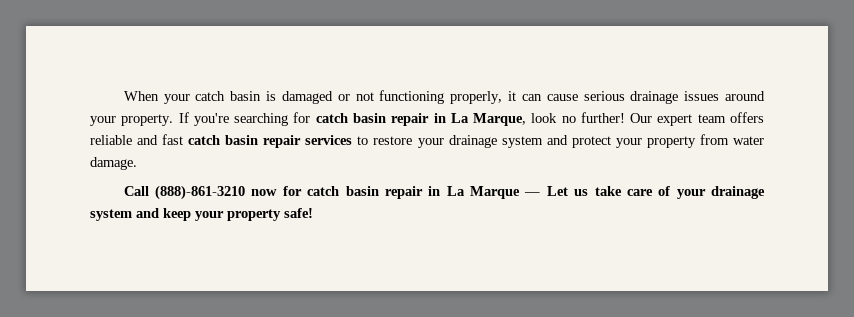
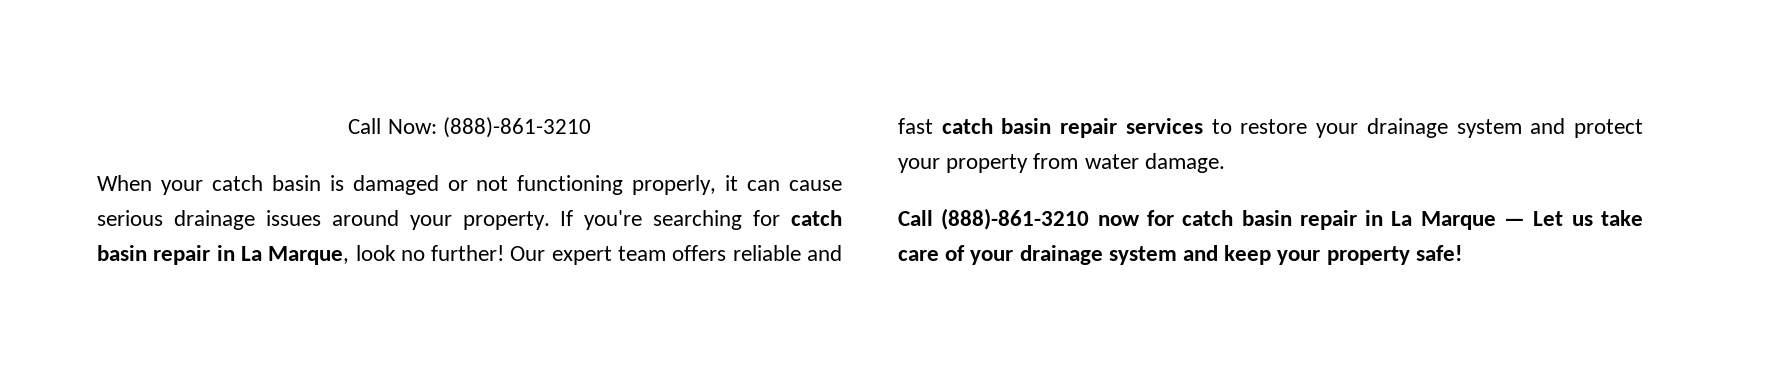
+ Call Now: (888)-861-3210

